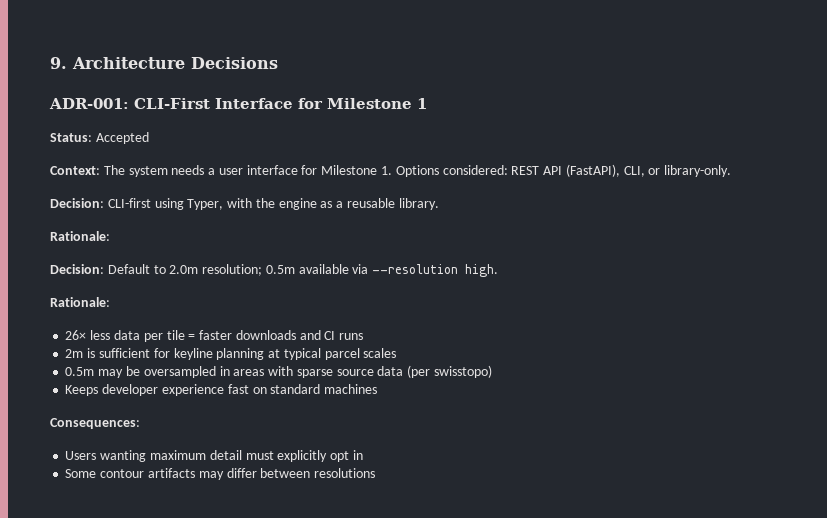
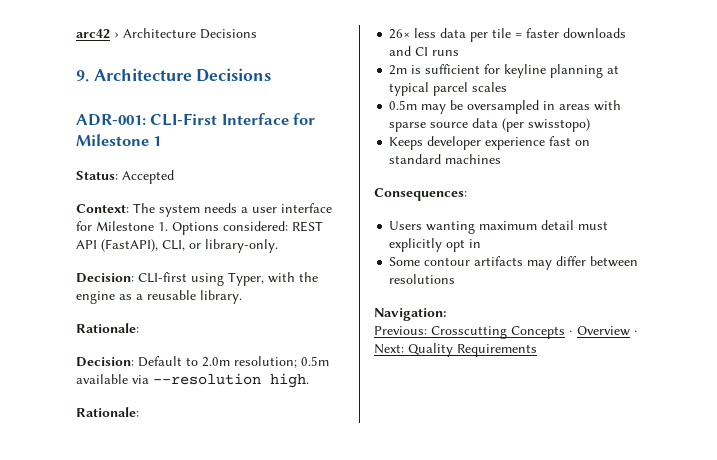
+ arc42 › Architecture Decisions
+ Navigation:
+ Previous: Crosscutting Concepts · Overview · Next: Quality Requirements

